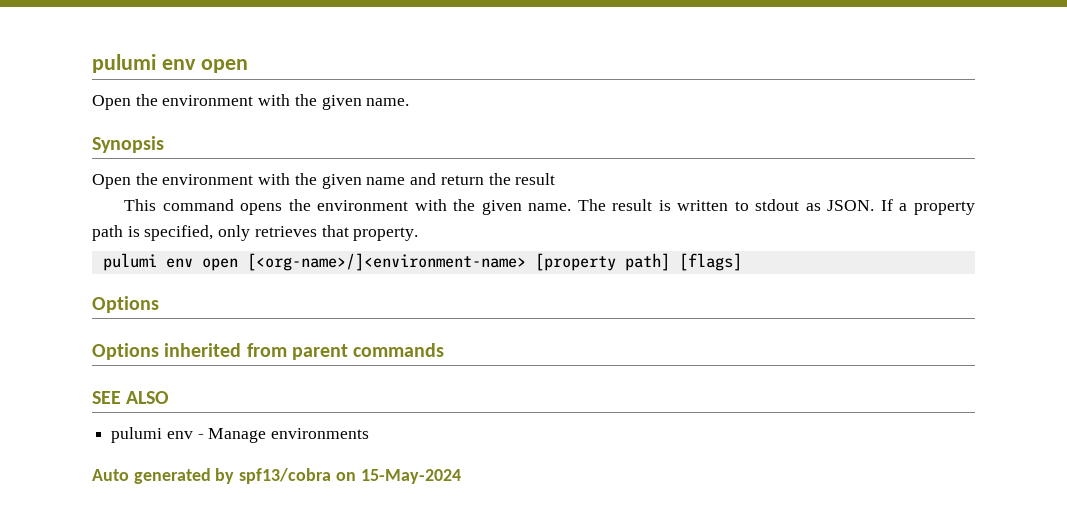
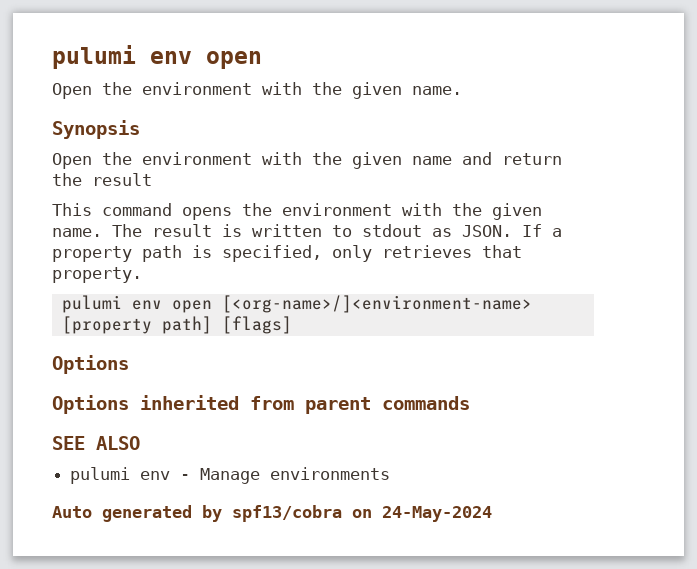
- Auto generated by spf13/cobra on 15-May-2024
+ Auto generated by spf13/cobra on 24-May-2024

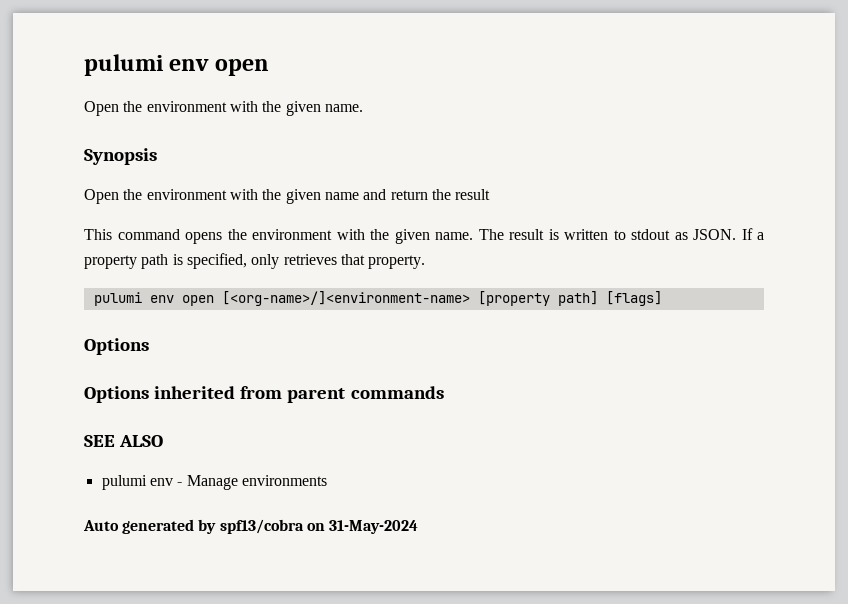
- Auto generated by spf13/cobra on 24-May-2024
+ Auto generated by spf13/cobra on 31-May-2024

